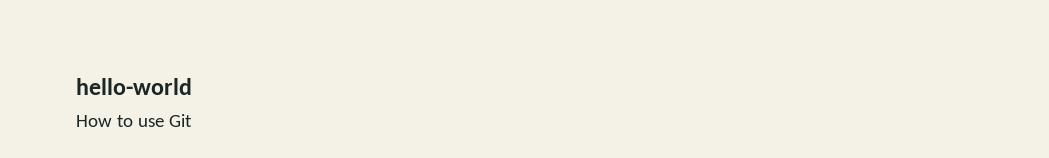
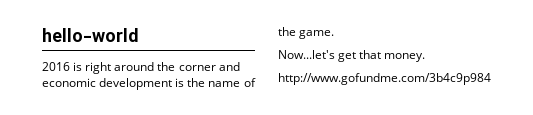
- How to use Git
+ 2016 is right around the corner and economic development is the name of the game.
+ Now...let's get that money.
+ http://www.gofundme.com/3b4c9p984

